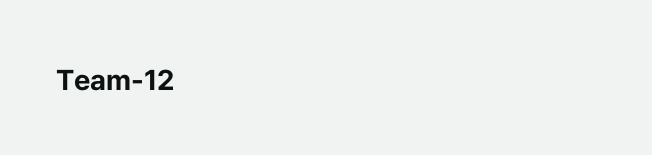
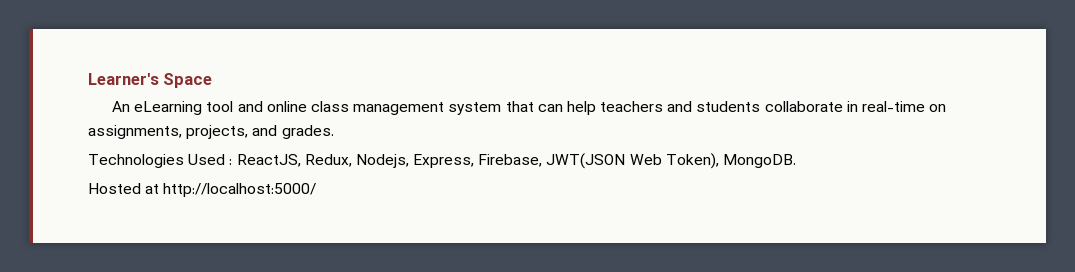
- Team-12
+ Learner's Space
+ An eLearning tool and online class management system that can help teachers and students collaborate in real-time on assignments, projects, and grades.
+ Technologies Used : ReactJS, Redux, Nodejs, Express, Firebase, JWT(JSON Web Token), MongoDB.
+ Hosted at http://localhost:5000/

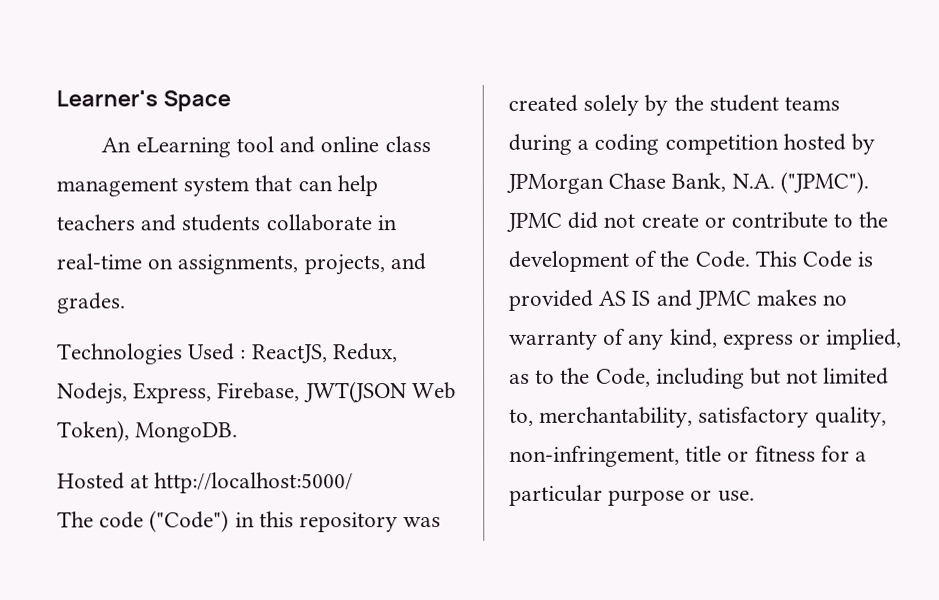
+ The code ("Code") in this repository was created solely by the student teams during a coding competition hosted by JPMorgan Chase Bank, N.A. ("JPMC"). JPMC did not create or contribute to the development of the Code. This Code is provided AS IS and JPMC makes no warranty of any kind, express or implied, as to the Code, including but not limited to, merchantability, satisfactory quality, non-infringement, title or fitness for a particular purpose or use.

